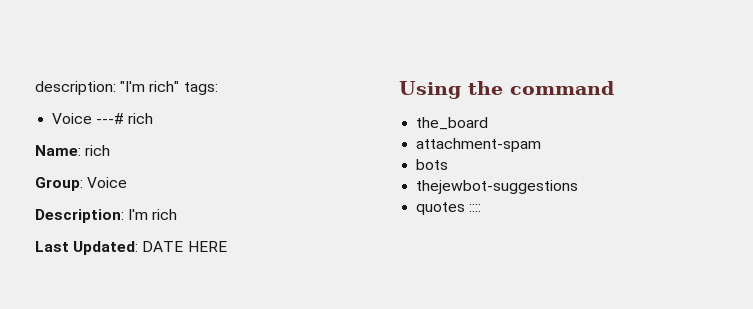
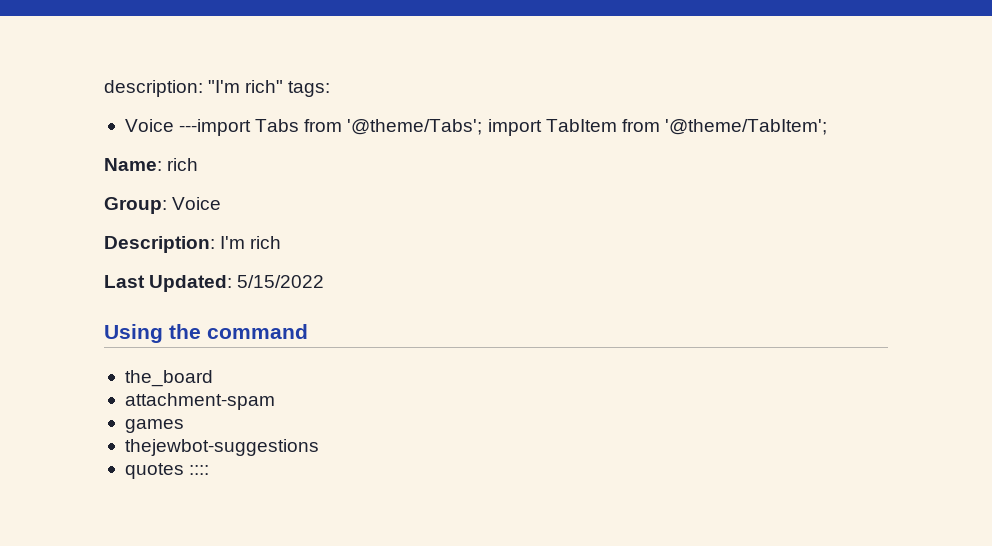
- Voice ---# rich
+ Voice ---import Tabs from '@theme/Tabs'; import TabItem from '@theme/TabItem';
- Last Updated: DATE HERE
+ Last Updated: 5/15/2022
- bots
+ games

